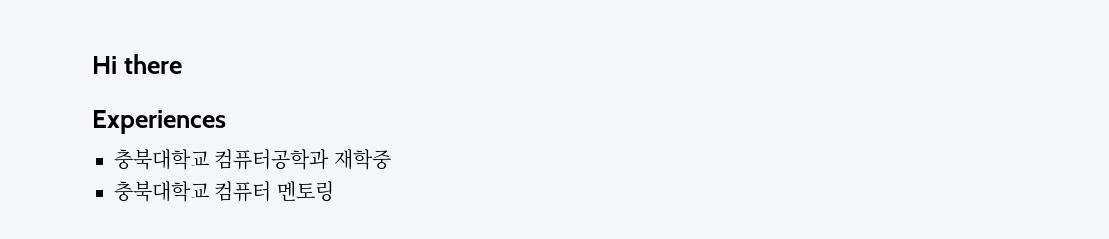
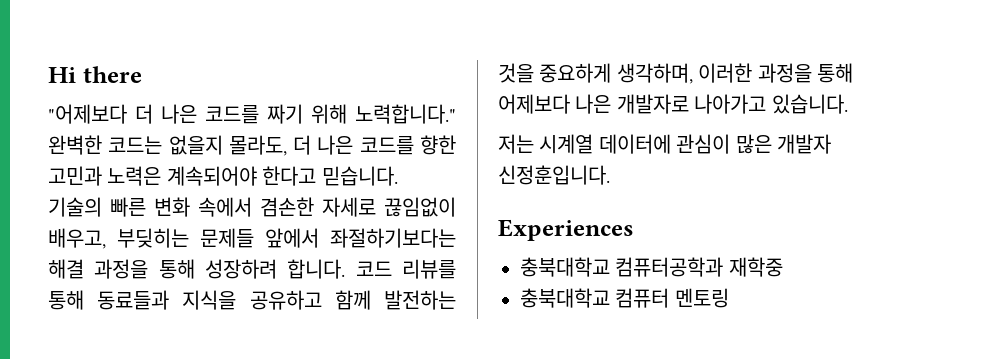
+ "어제보다 더 나은 코드를 짜기 위해 노력합니다." 완벽한 코드는 없을지 몰라도, 더 나은 코드를 향한 고민과 노력은 계속되어야 한다고 믿습니다. 기술의 빠른 변화 속에서 겸손한 자세로 끊임없이 배우고, 부딪히는 문제들 앞에서 좌절하기보다는 해결 과정을 통해 성장하려 합니다. 코드 리뷰를 통해 동료들과 지식을 공유하고 함께 발전하는 것을 중요하게 생각하며, 이러한 과정을 통해 어제보다 나은 개발자로 나아가고 있습니다.
+ 저는 시계열 데이터에 관심이 많은 개발자 신정훈입니다.

